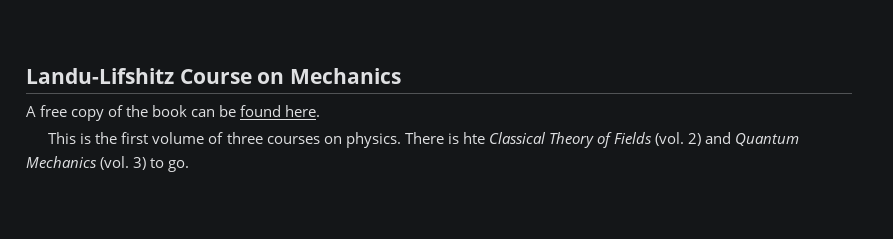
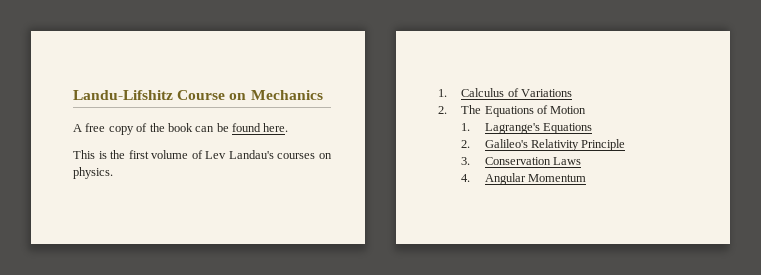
- This is the first volume of three courses on physics. There is hte Classical Theory of Fields (vol. 2) and Quantum Mechanics (vol. 3) to go.
+ This is the first volume of Lev Landau's courses on physics.
+ 1. Calculus of Variations
+ 2. The Equations of Motion
+ 1. Lagrange's Equations
+ 2. Galileo's Relativity Principle
+ 3. Conservation Laws
+ 4. Angular Momentum

